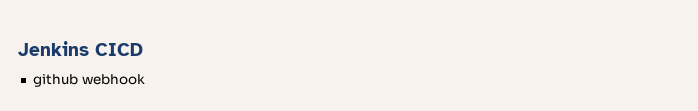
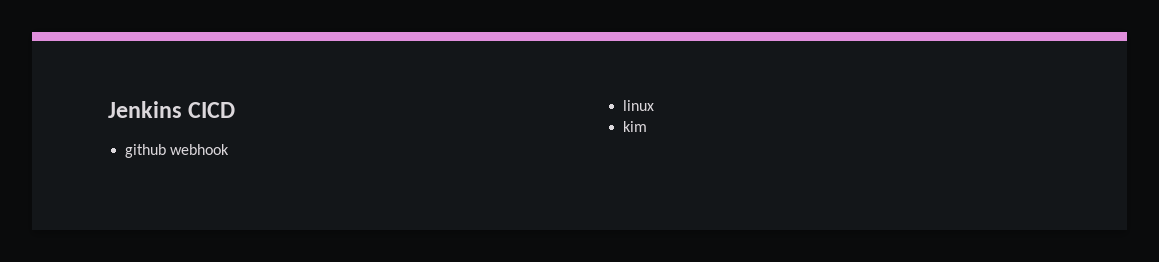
+ linux
+ kim

